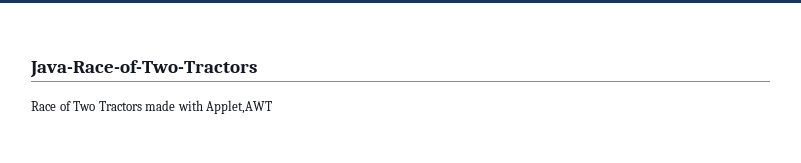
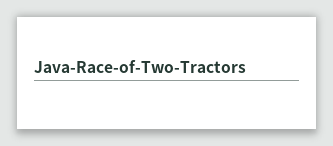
- Race of Two Tractors made with Applet,AWT

